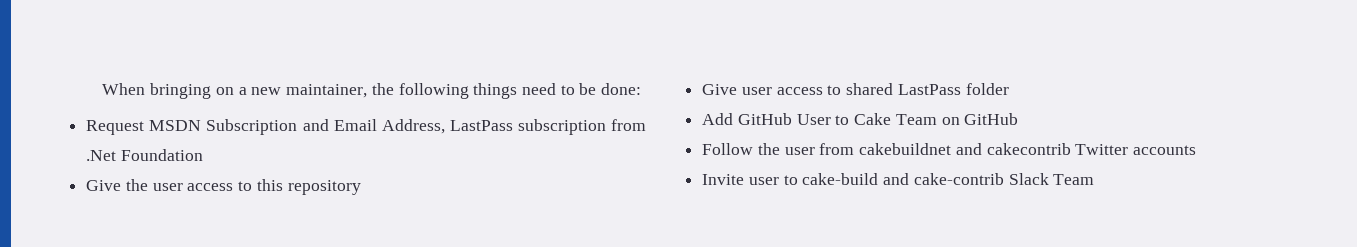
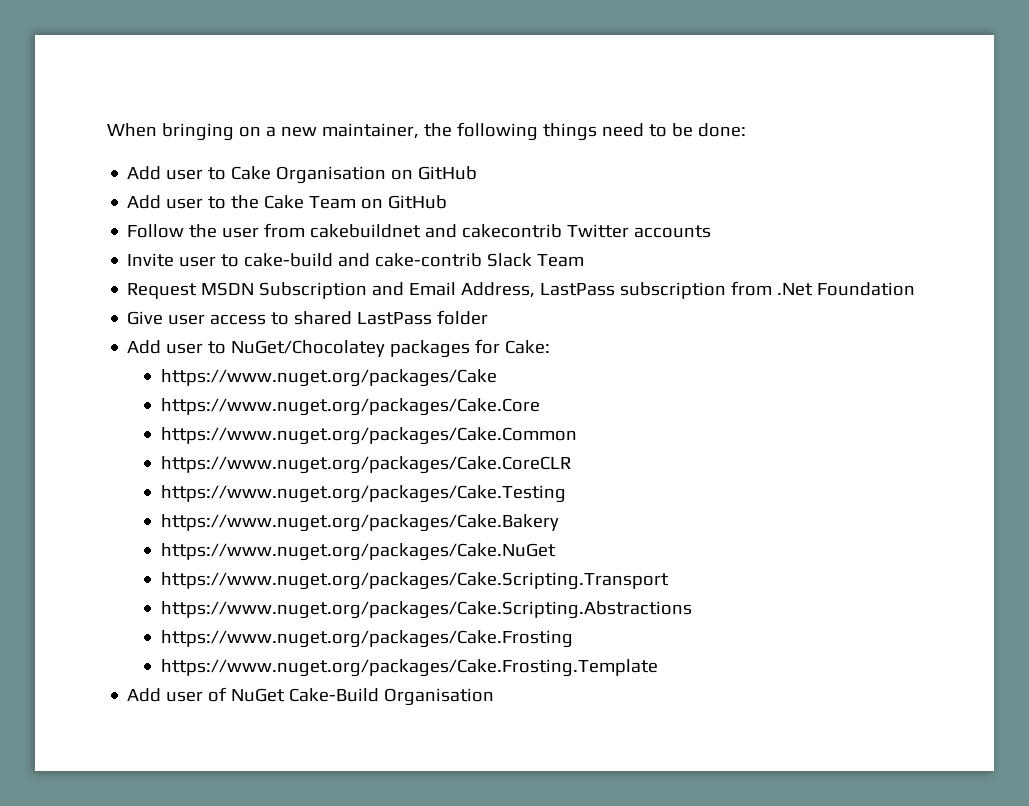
- Request MSDN Subscription and Email Address, LastPass subscription from .Net Foundation
- Give the user access to this repository
- Give user access to shared LastPass folder
- Add GitHub User to Cake Team on GitHub
+ Add user to Cake Organisation on GitHub
+ Add user to the Cake Team on GitHub
+ Request MSDN Subscription and Email Address, LastPass subscription from .Net Foundation
+ Give user access to shared LastPass folder
+ Add user to NuGet/Chocolatey packages for Cake:
+ https://www.nuget.org/packages/Cake
+ https://www.nuget.org/packages/Cake.Core
+ https://www.nuget.org/packages/Cake.Common
+ https://www.nuget.org/packages/Cake.CoreCLR
+ https://www.nuget.org/packages/Cake.Testing
+ https://www.nuget.org/packages/Cake.Bakery
+ https://www.nuget.org/packages/Cake.NuGet
+ https://www.nuget.org/packages/Cake.Scripting.Transport
+ https://www.nuget.org/packages/Cake.Scripting.Abstractions
+ https://www.nuget.org/packages/Cake.Frosting
+ https://www.nuget.org/packages/Cake.Frosting.Template
+ Add user of NuGet Cake-Build Organisation

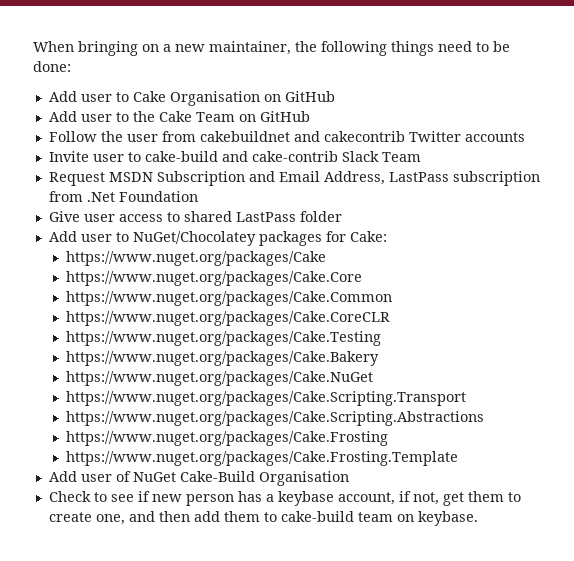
+ Check to see if new person has a keybase account, if not, get them to create one, and then add them to cake-build team on keybase.

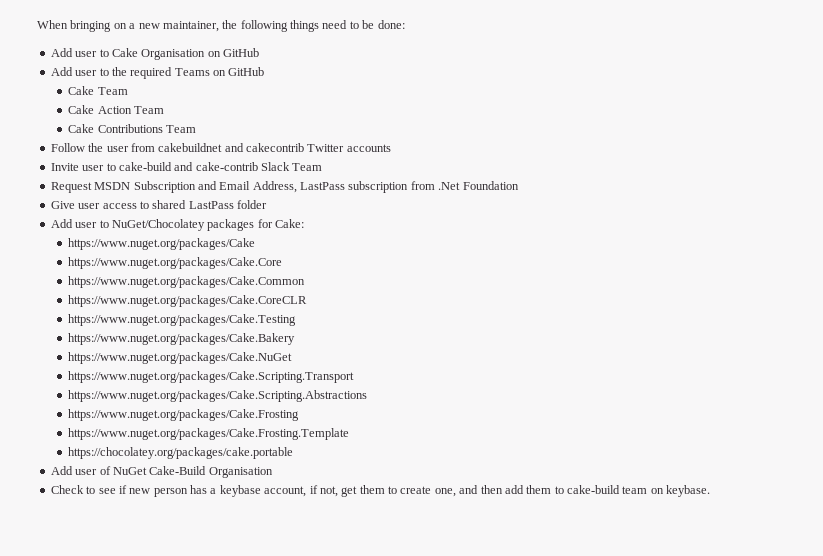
- Add user to the Cake Team on GitHub
+ Add user to the required Teams on GitHub
+ Cake Team
+ Cake Action Team
+ Cake Contributions Team
+ https://chocolatey.org/packages/cake.portable

